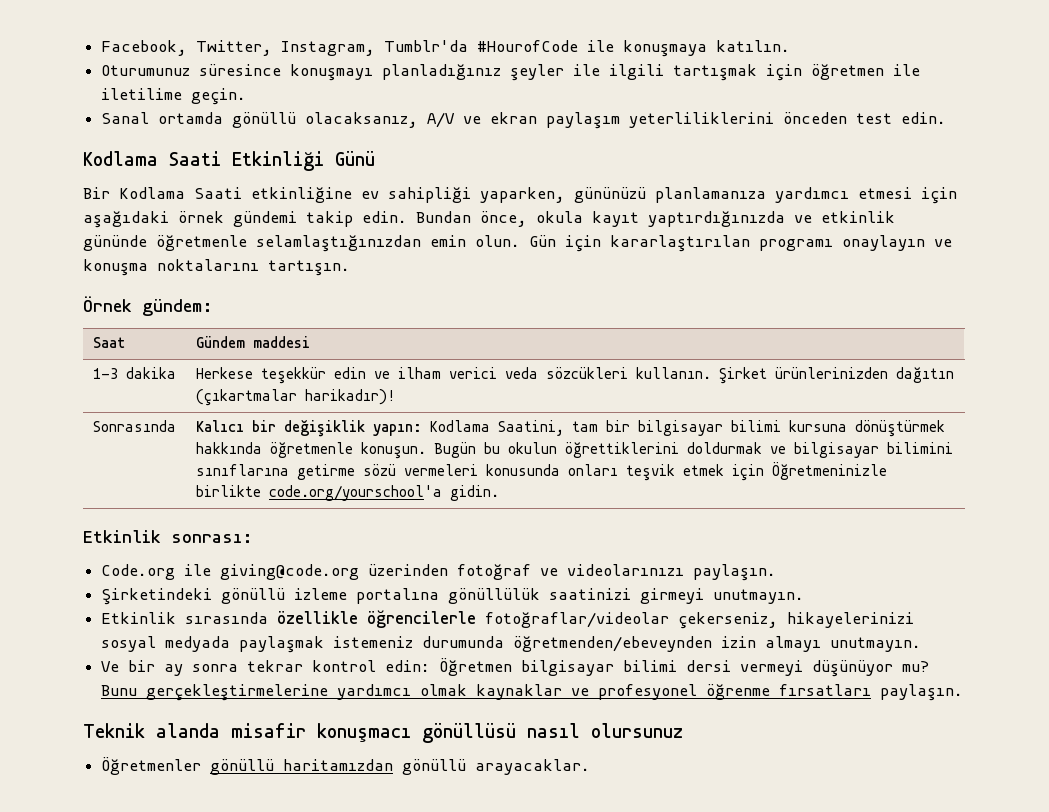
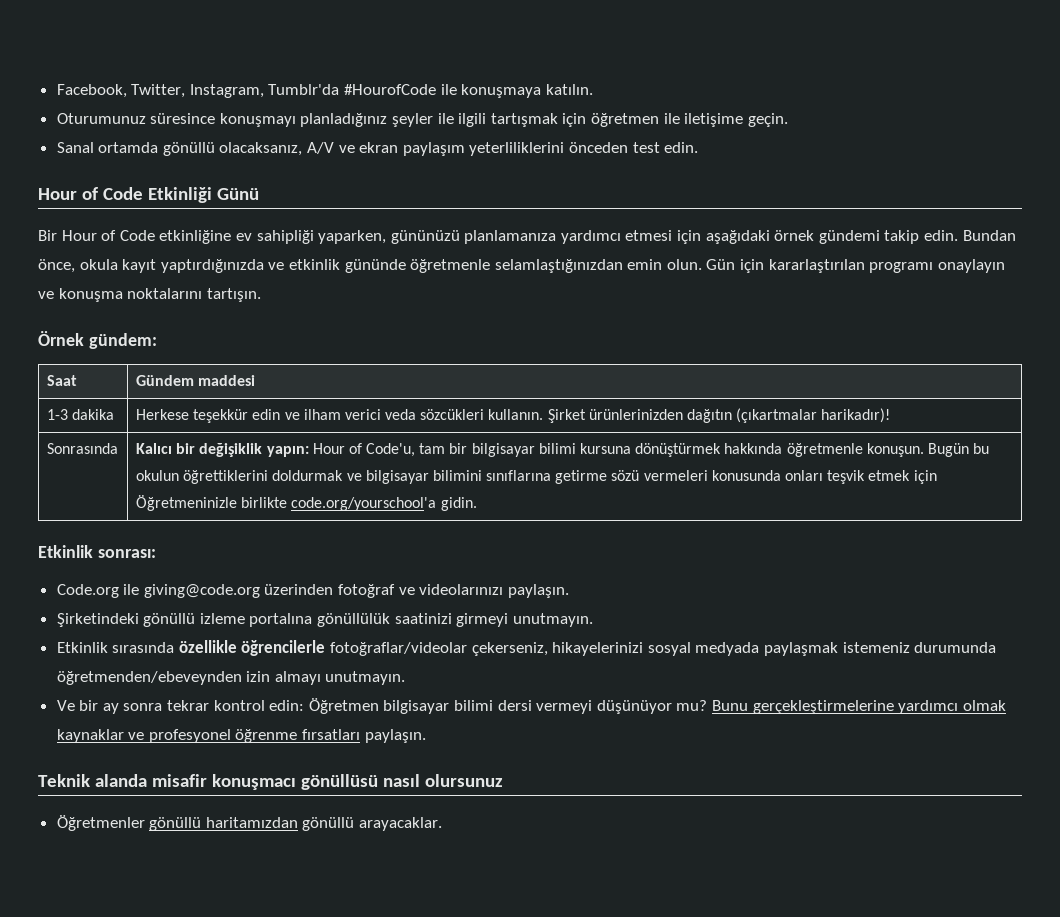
- Oturumunuz süresince konuşmayı planladığınız şeyler ile ilgili tartışmak için öğretmen ile iletilime geçin.
+ Oturumunuz süresince konuşmayı planladığınız şeyler ile ilgili tartışmak için öğretmen ile iletişime geçin.
- Kodlama Saati Etkinliği Günü
+ Hour of Code Etkinliği Günü
- Bir Kodlama Saati etkinliğine ev sahipliği yaparken, gününüzü planlamanıza yardımcı etmesi için aşağıdaki örnek gündemi takip edin.
+ Bir Hour of Code etkinliğine ev sahipliği yaparken, gününüzü planlamanıza yardımcı etmesi için aşağıdaki örnek gündemi takip edin.
- Sonrasında | Kalıcı bir değişiklik yapın: Kodlama Saatini, tam bir bilgisayar bilimi kursuna dönüştürmek hakkında öğretmenle konuşun. Bugün bu okulun öğrettiklerini doldurmak ve bilgisayar bilimini sınıflarına getirme sözü vermeleri konusunda onları teşvik etmek için Öğretmeninizle birlikte code.org/yourschool'a gidin.
+ Sonrasında | Kalıcı bir değişiklik yapın: Hour of Code'u, tam bir bilgisayar bilimi kursuna dönüştürmek hakkında öğretmenle konuşun. Bugün bu okulun öğrettiklerini doldurmak ve bilgisayar bilimini sınıflarına getirme sözü vermeleri konusunda onları teşvik etmek için Öğretmeninizle birlikte code.org/yourschool'a gidin.

